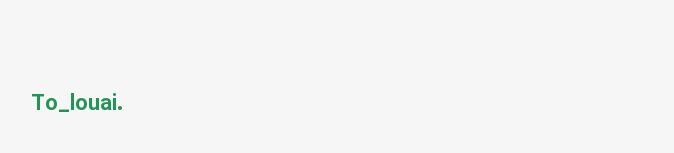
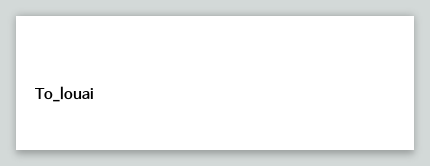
- To_louai.
+ To_louai

